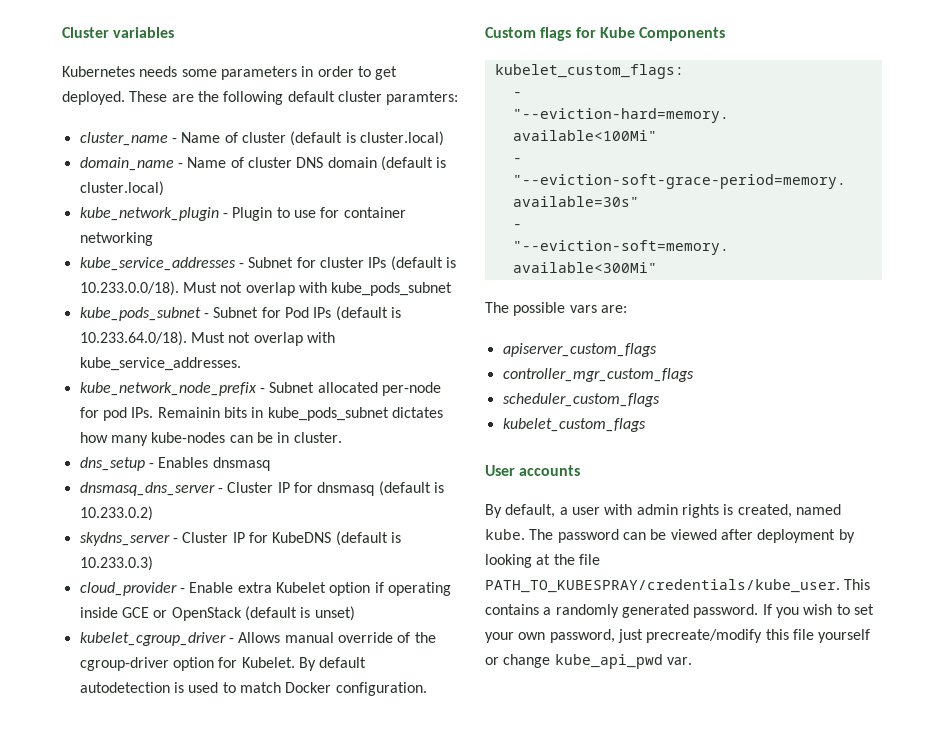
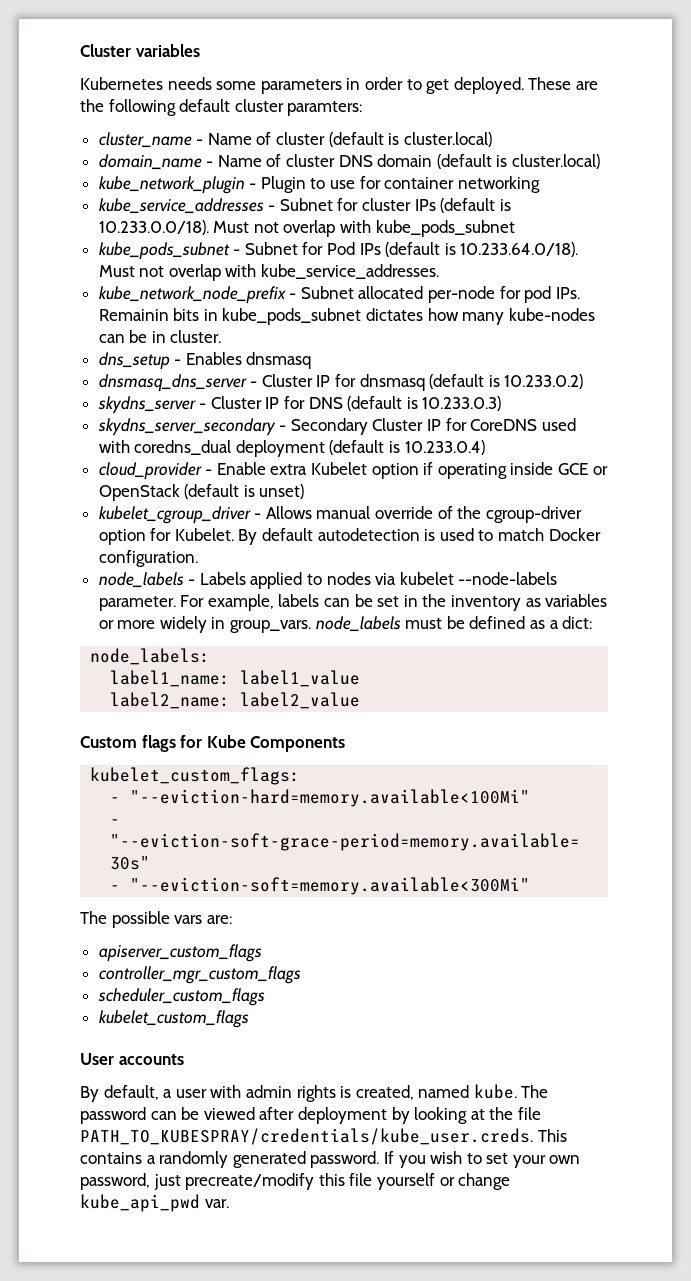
- skydns_server - Cluster IP for KubeDNS (default is 10.233.0.3)
+ skydns_server - Cluster IP for DNS (default is 10.233.0.3)
+ skydns_server_secondary - Secondary Cluster IP for CoreDNS used with coredns_dual deployment (default is 10.233.0.4)
+ node_labels - Labels applied to nodes via kubelet --node-labels parameter. For example, labels can be set in the inventory as variables or more widely in group_vars. node_labels must be defined as a dict:
+ node_labels:
+ label1_name: label1_value
+ label2_name: label2_value
- The password can be viewed after deployment by looking at the file PATH_TO_KUBESPRAY/credentials/kube_user. This contains a randomly generated password.
+ The password can be viewed after deployment by looking at the file PATH_TO_KUBESPRAY/credentials/kube_user.creds. This contains a randomly generated password.

